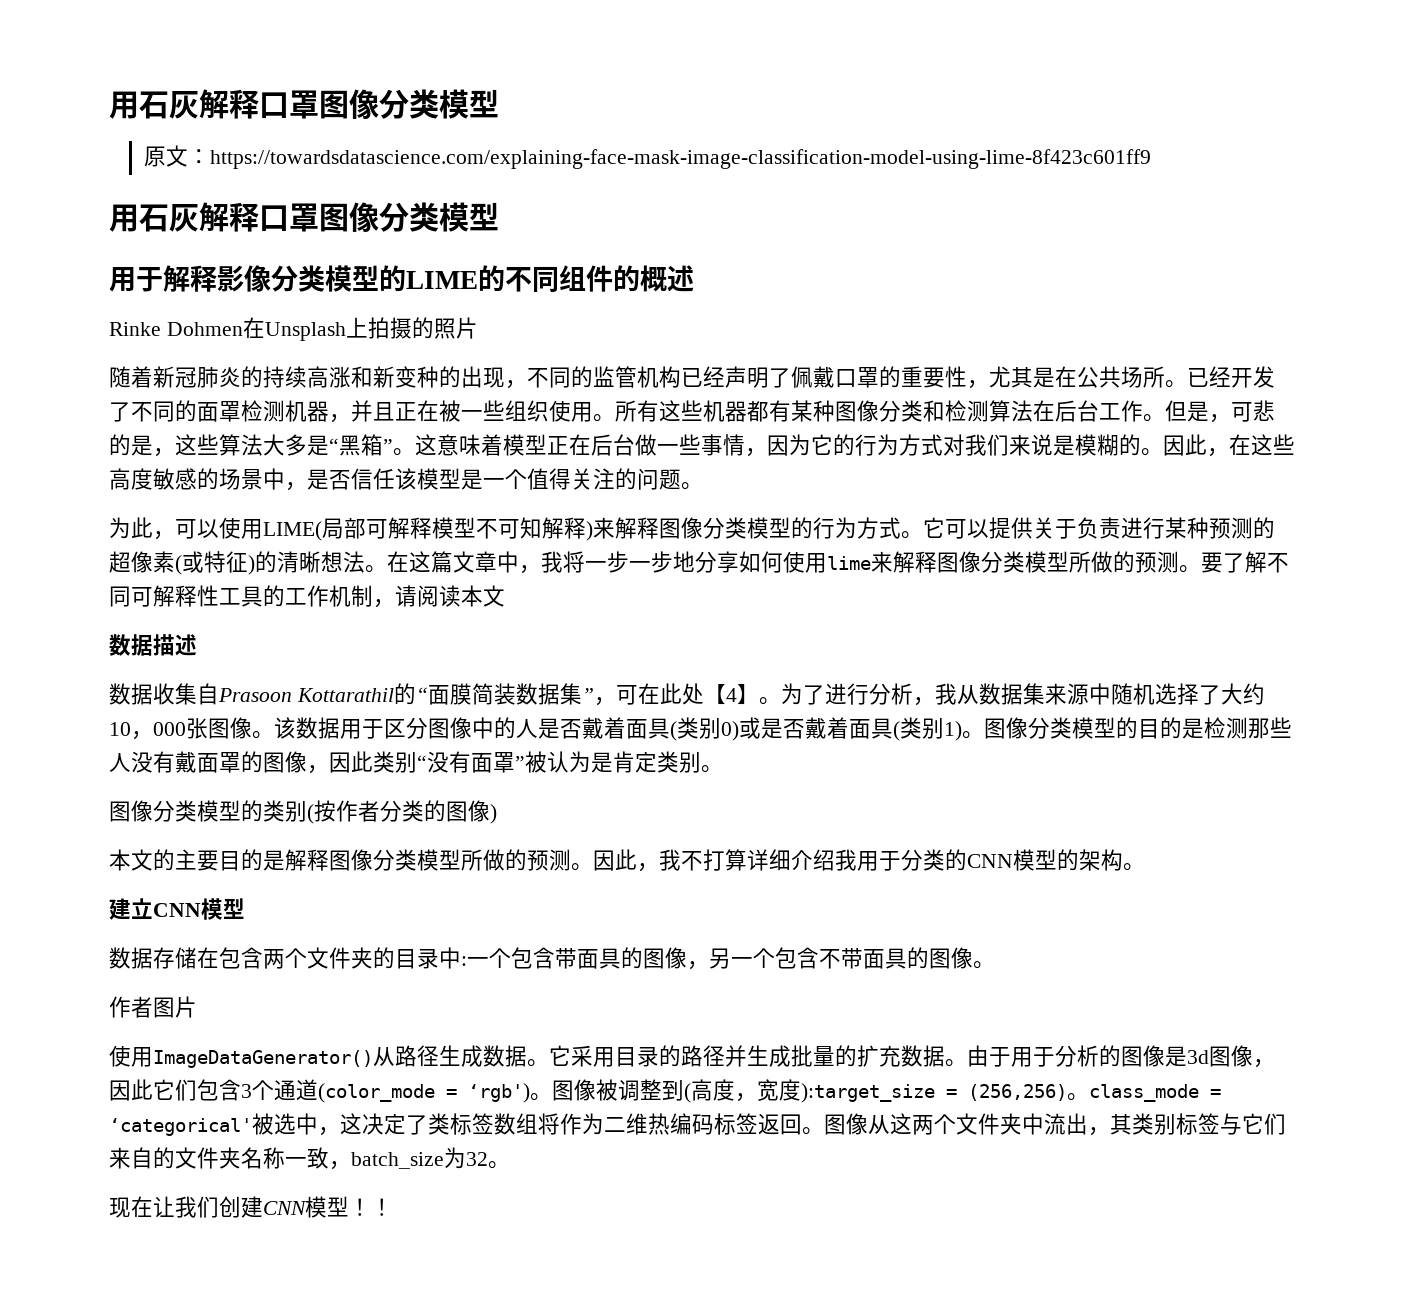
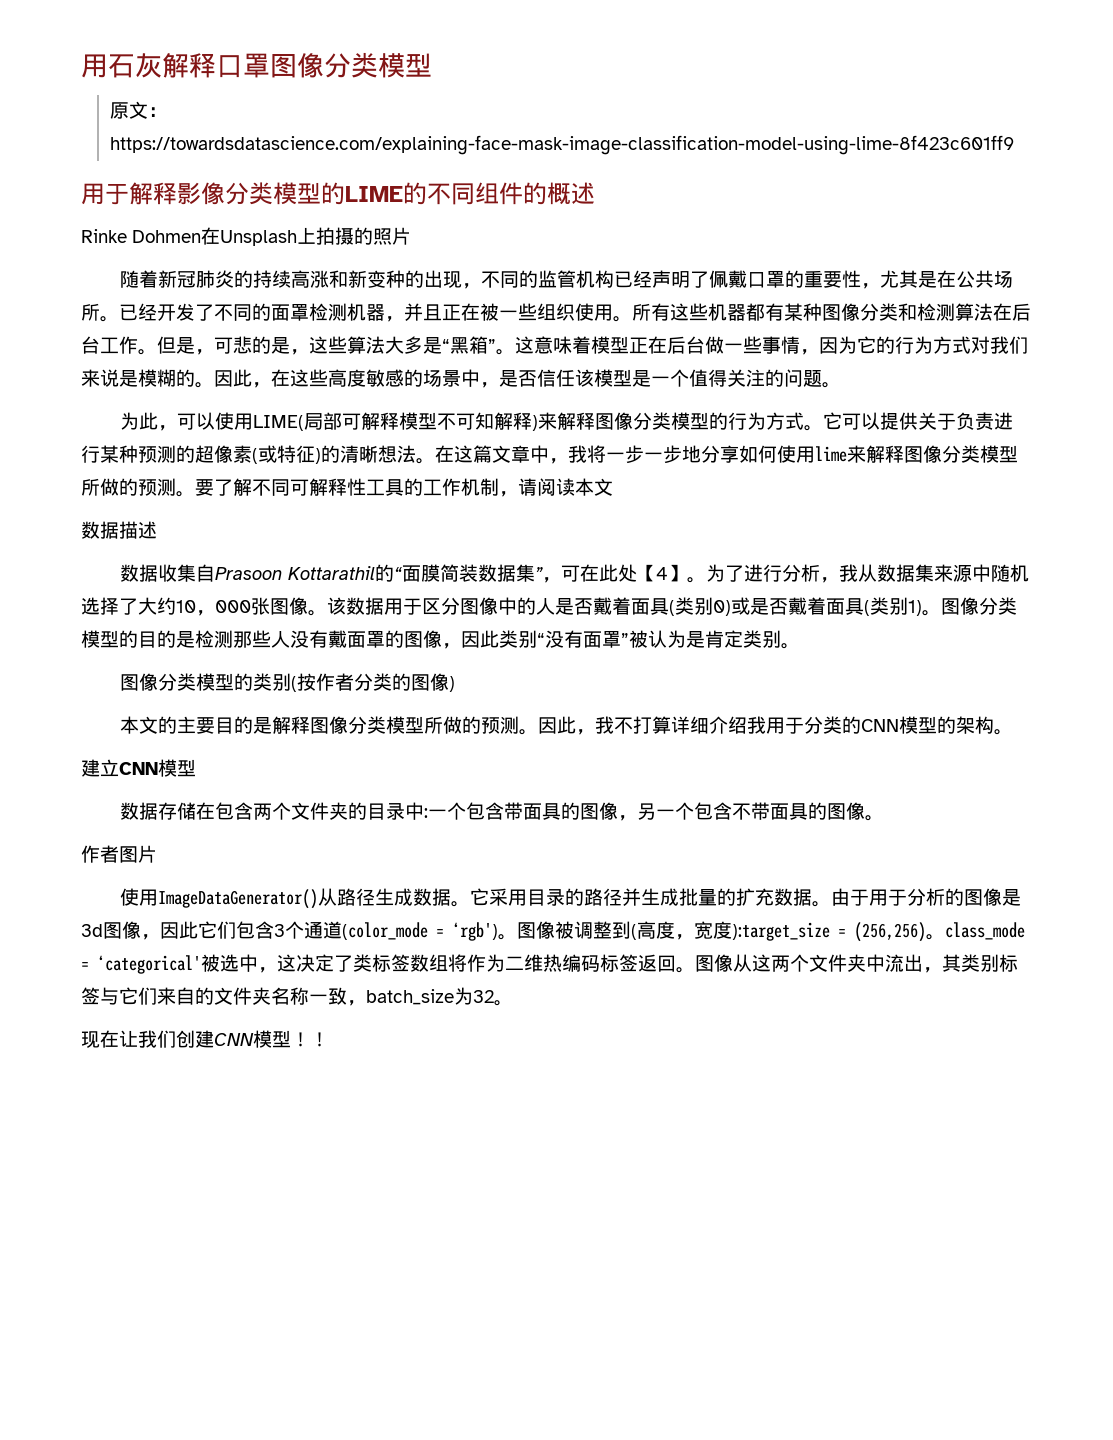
  原文：https://towardsdatascience.com/explaining-face-mask-image-classification-model-using-lime-8f423c601ff9
- 用石灰解释口罩图像分类模型

